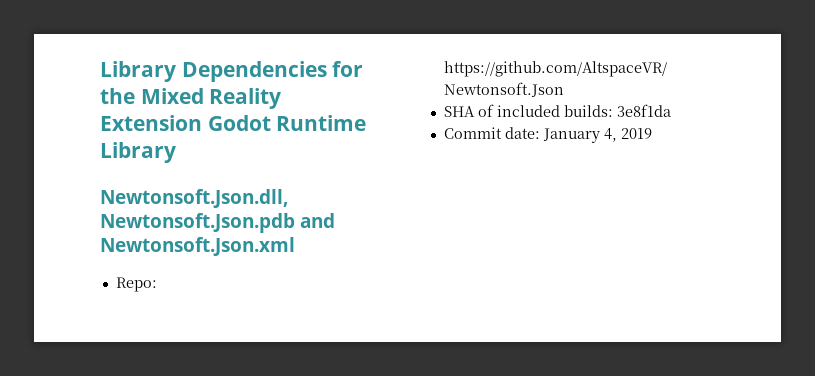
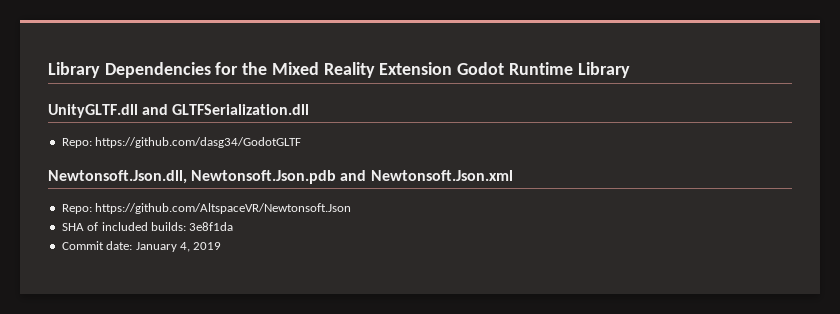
+ UnityGLTF.dll and GLTFSerialization.dll
+ Repo: https://github.com/dasg34/GodotGLTF

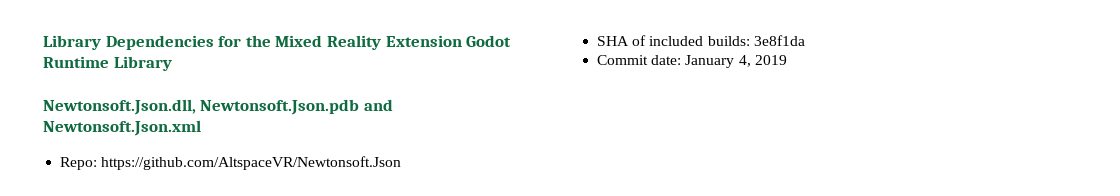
- UnityGLTF.dll and GLTFSerialization.dll
- Repo: https://github.com/dasg34/GodotGLTF

